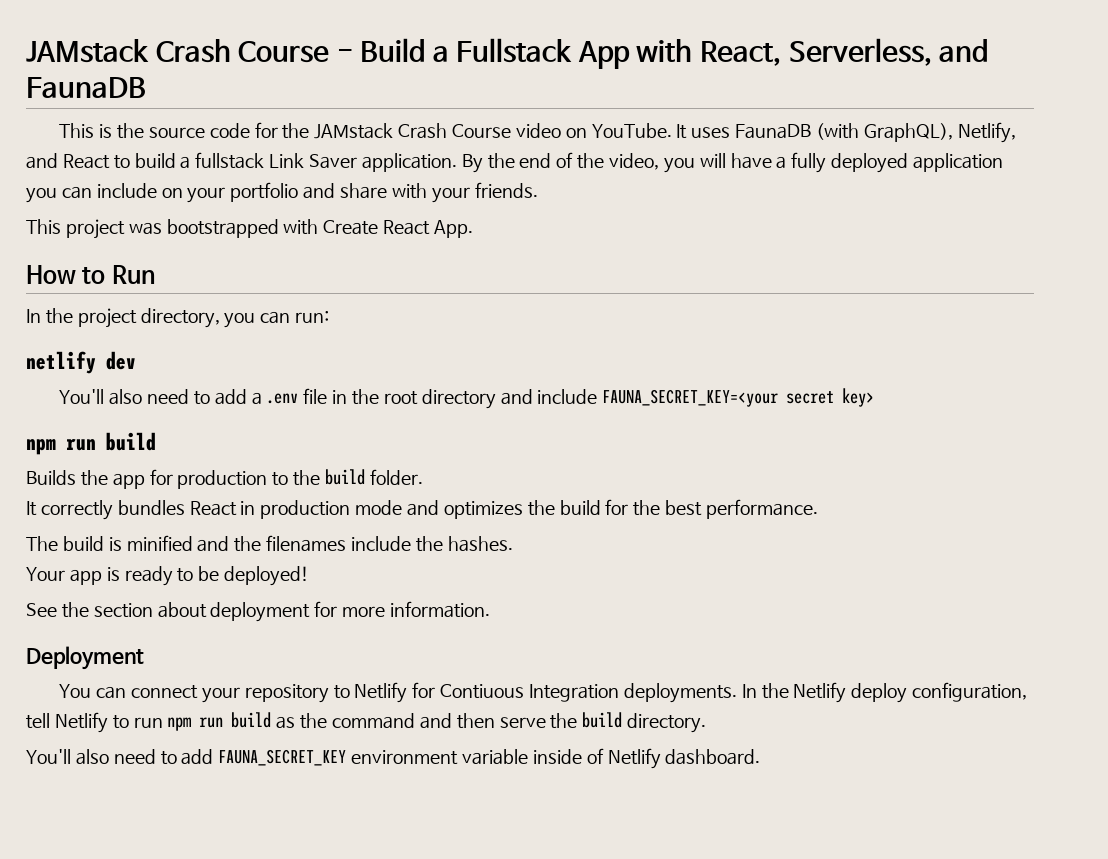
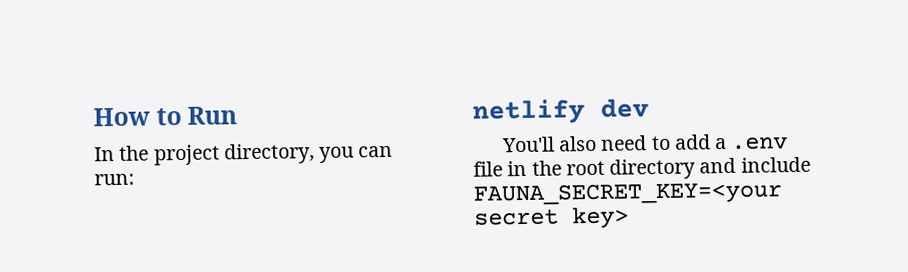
- JAMstack Crash Course - Build a Fullstack App with React, Serverless, and FaunaDB
- This is the source code for the JAMstack Crash Course video on YouTube. It uses FaunaDB (with GraphQL), Netlify, and React to build a fullstack Link Saver application. By the end of the video, you will have a fully deployed application you can include on your portfolio and share with your friends.
- This project was bootstrapped with Create React App.
  You'll also need to add a .env file in the root directory and include FAUNA_SECRET_KEY=<your secret key>
- npm run build
- Builds the app for production to the build folder.
- It correctly bundles React in production mode and optimizes the build for the best performance.
- The build is minified and the filenames include the hashes.
- Your app is ready to be deployed!
- See the section about deployment for more information.
- Deployment
- You can connect your repository to Netlify for Contiuous Integration deployments. In the Netlify deploy configuration, tell Netlify to run npm run build as the command and then serve the build directory.
- You'll also need to add FAUNA_SECRET_KEY environment variable inside of Netlify dashboard.

